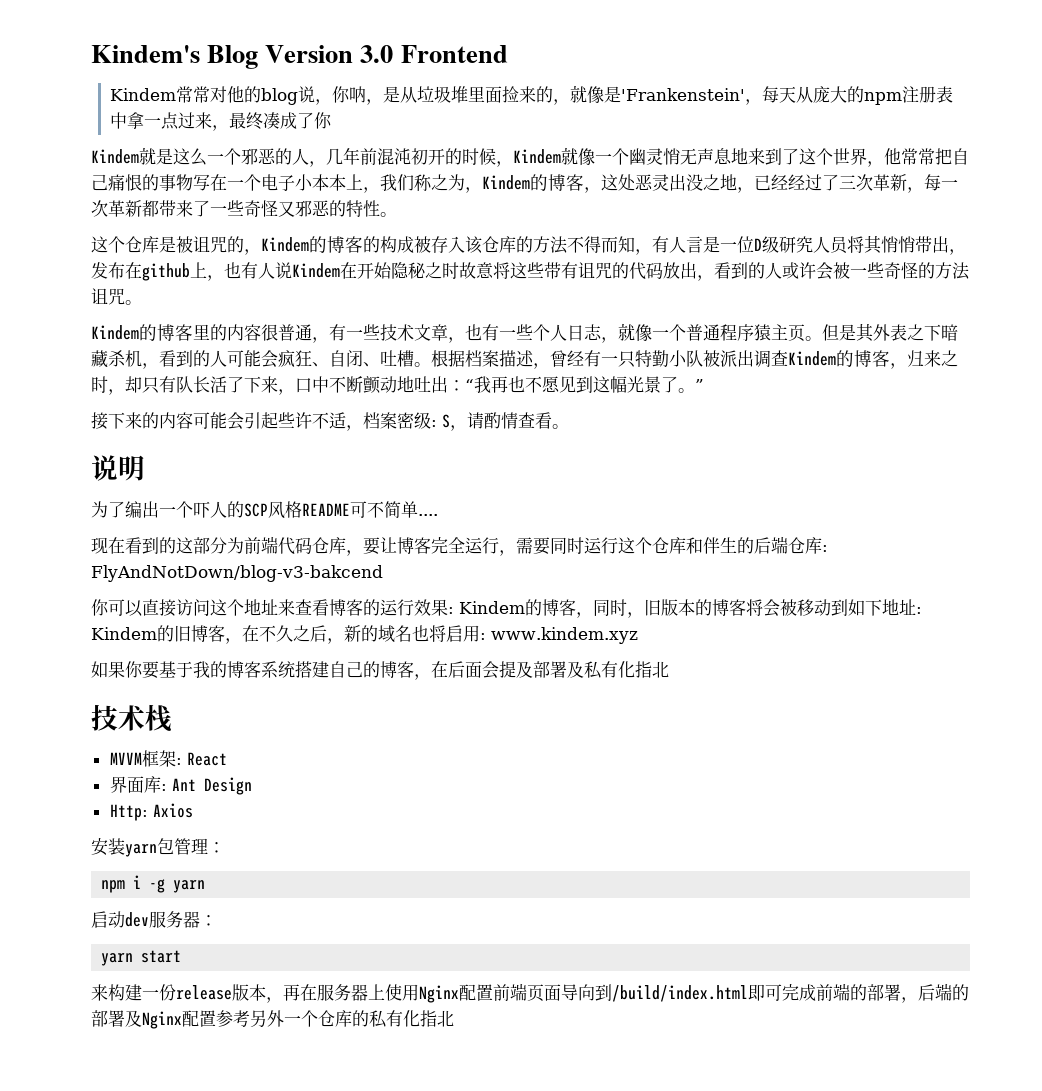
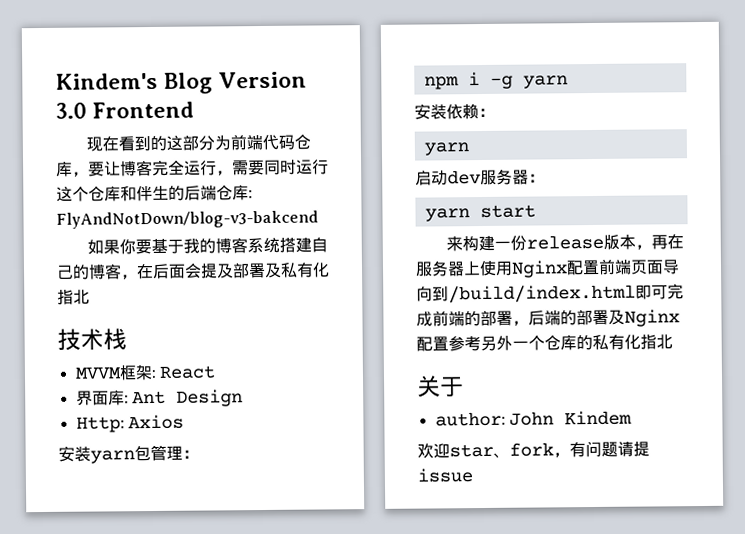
- Kindem常常对他的blog说，你呐，是从垃圾堆里面捡来的，就像是'Frankenstein'，每天从庞大的npm注册表中拿一点过来，最终凑成了你
- Kindem就是这么一个邪恶的人，几年前混沌初开的时候，Kindem就像一个幽灵悄无声息地来到了这个世界，他常常把自己痛恨的事物写在一个电子小本本上，我们称之为，Kindem的博客，这处恶灵出没之地，已经经过了三次革新，每一次革新都带来了一些奇怪又邪恶的特性。
- 这个仓库是被诅咒的，Kindem的博客的构成被存入该仓库的方法不得而知，有人言是一位D级研究人员将其悄悄带出，发布在github上，也有人说Kindem在开始隐秘之时故意将这些带有诅咒的代码放出，看到的人或许会被一些奇怪的方法诅咒。
- Kindem的博客里的内容很普通，有一些技术文章，也有一些个人日志，就像一个普通程序猿主页。但是其外表之下暗藏杀机，看到的人可能会疯狂、自闭、吐槽。根据档案描述，曾经有一只特勤小队被派出调查Kindem的博客，归来之时，却只有队长活了下来，口中不断颤动地吐出：“我再也不愿见到这幅光景了。”
- 接下来的内容可能会引起些许不适，档案密级: S，请酌情查看。
- 说明
- 为了编出一个吓人的SCP风格README可不简单....
- 你可以直接访问这个地址来查看博客的运行效果: Kindem的博客，同时，旧版本的博客将会被移动到如下地址: Kindem的旧博客，在不久之后，新的域名也将启用: www.kindem.xyz
+ 安装依赖：
+ yarn
+ 关于
+ author: John Kindem
+ 欢迎star、fork，有问题请提issue

